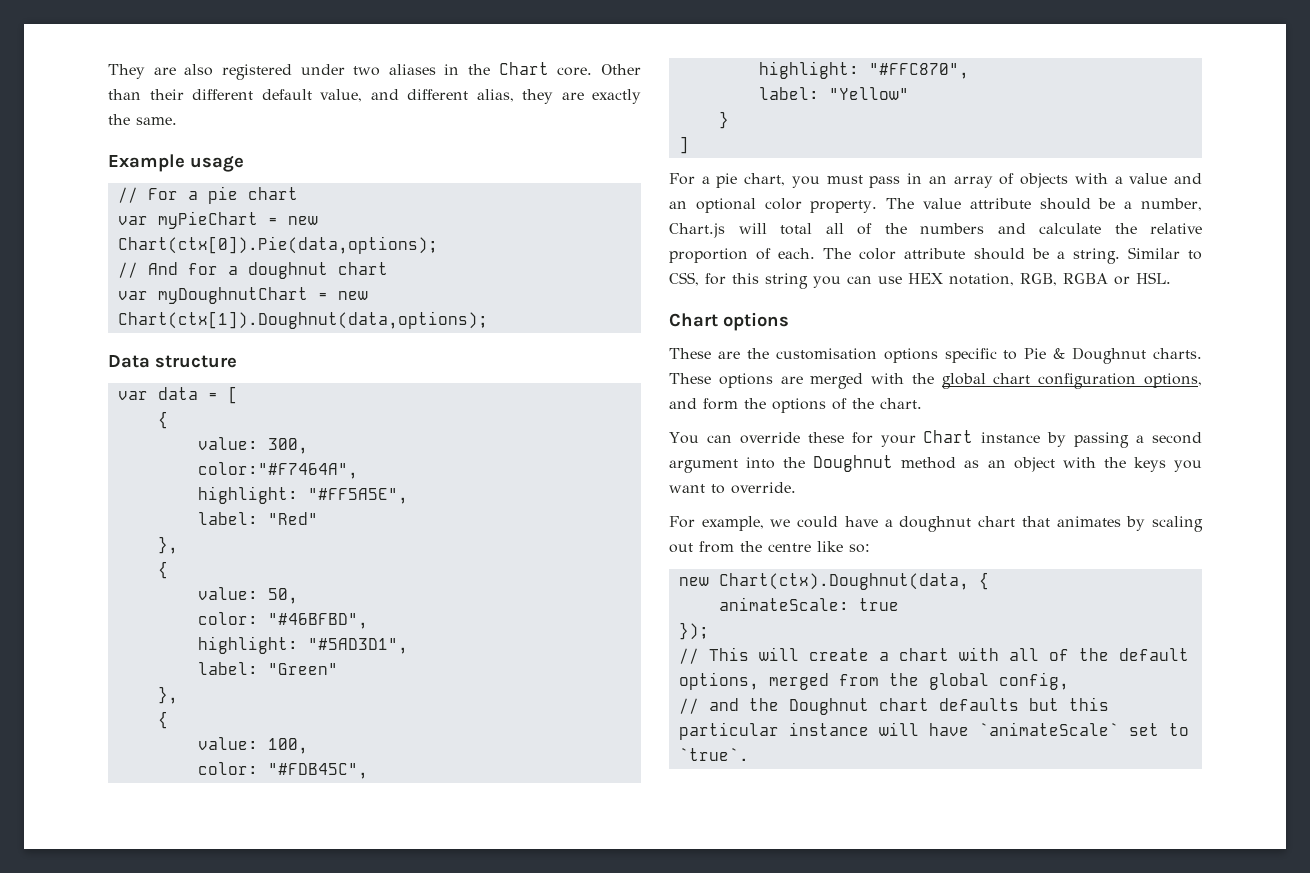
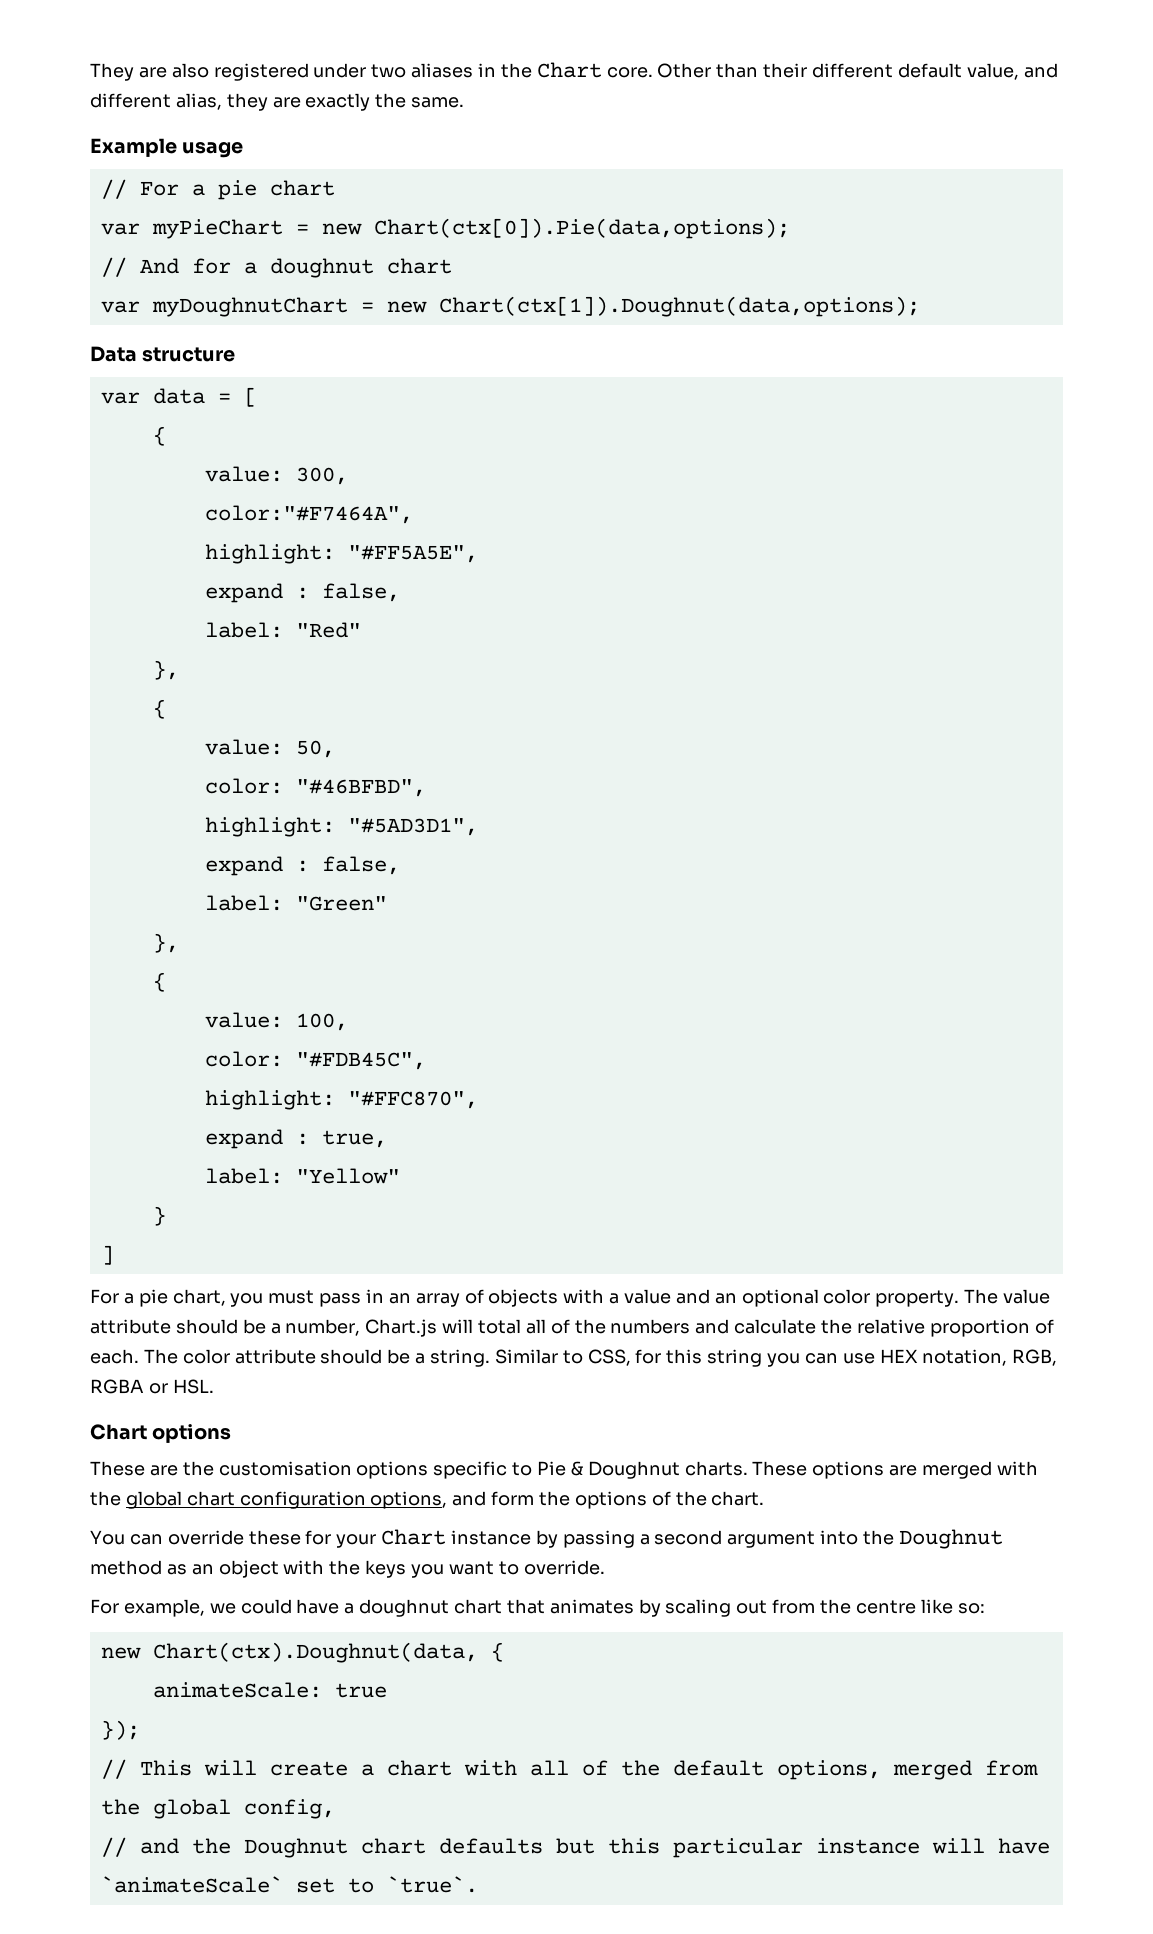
  highlight: "#FF5A5E",
+ expand : false,
  highlight: "#5AD3D1",
+ expand : false,
+ expand : true,

